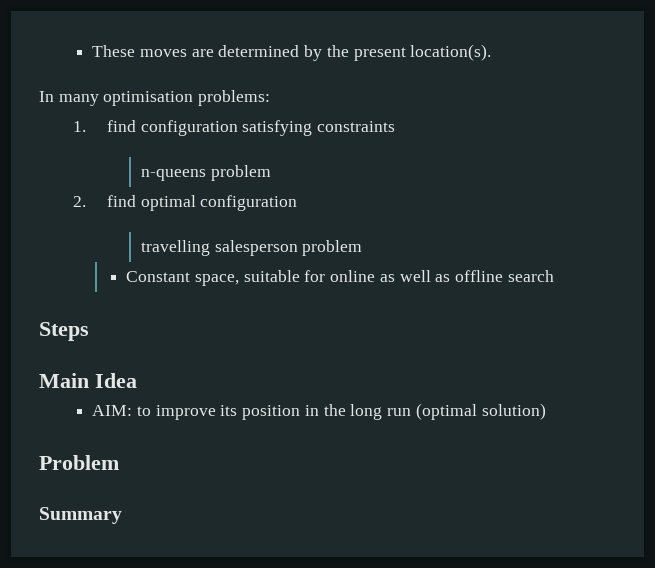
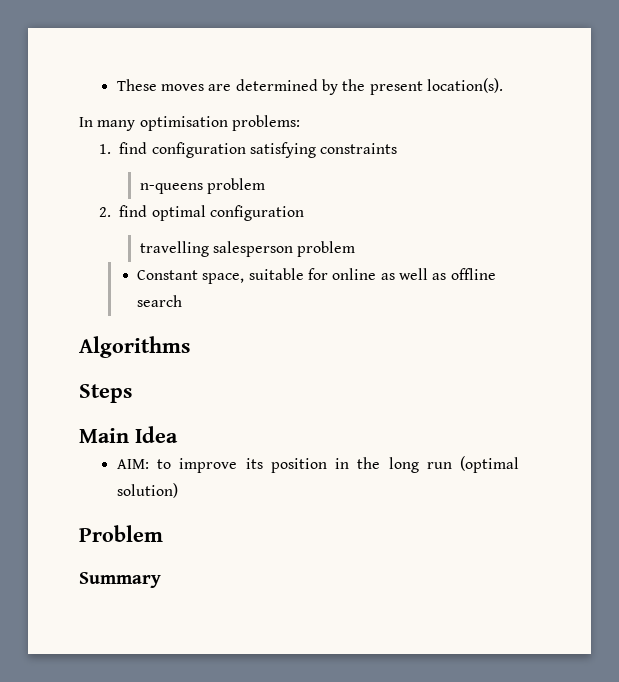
+ Algorithms

